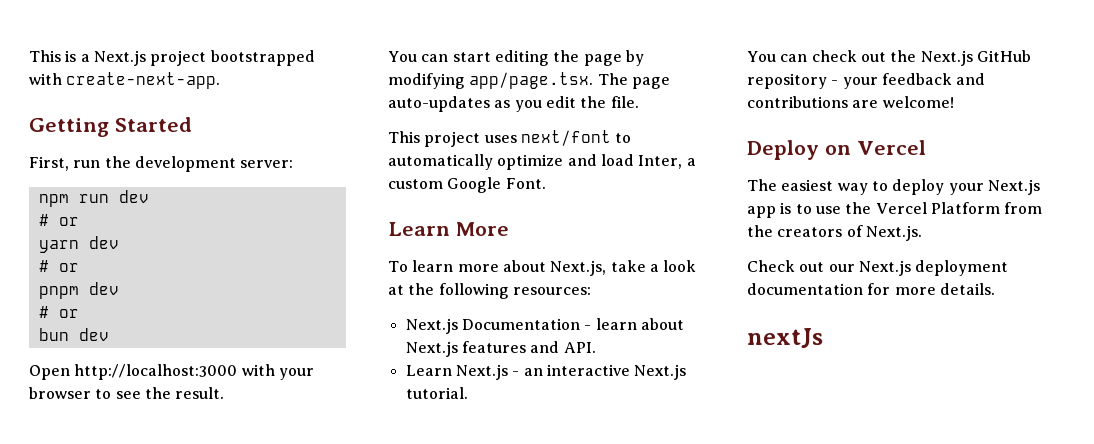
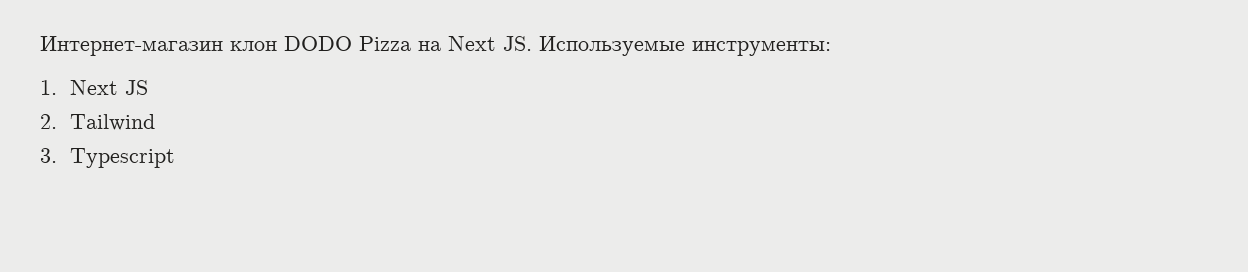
- This is a Next.js project bootstrapped with create-next-app.
- Getting Started
- First, run the development server:
- npm run dev
- # or
- yarn dev
- # or
- pnpm dev
- # or
- bun dev
- Open http://localhost:3000 with your browser to see the result.
- You can start editing the page by modifying app/page.tsx. The page auto-updates as you edit the file.
- This project uses next/font to automatically optimize and load Inter, a custom Google Font.
- Learn More
- To learn more about Next.js, take a look at the following resources:
- Next.js Documentation - learn about Next.js features and API.
- Learn Next.js - an interactive Next.js tutorial.
- You can check out the Next.js GitHub repository - your feedback and contributions are welcome!
- Deploy on Vercel
- The easiest way to deploy your Next.js app is to use the Vercel Platform from the creators of Next.js.
- Check out our Next.js deployment documentation for more details.
- nextJs
+ Интернет-магазин клон DODO Pizza на Next JS. Используемые инструменты:
+ 1. Next JS
+ 2. Tailwind
+ 3. Typescript

